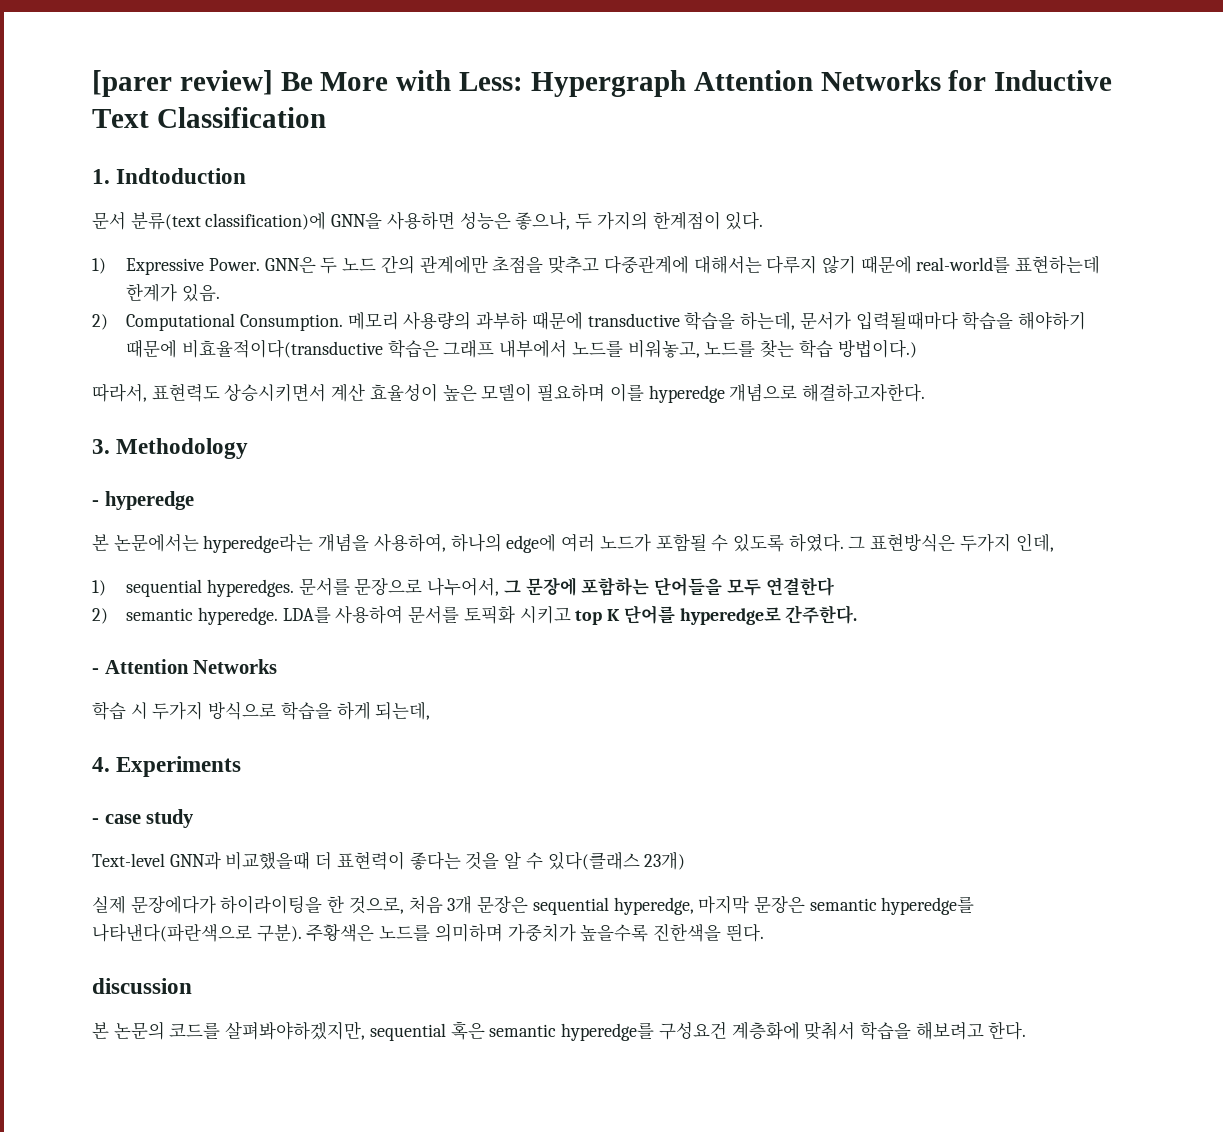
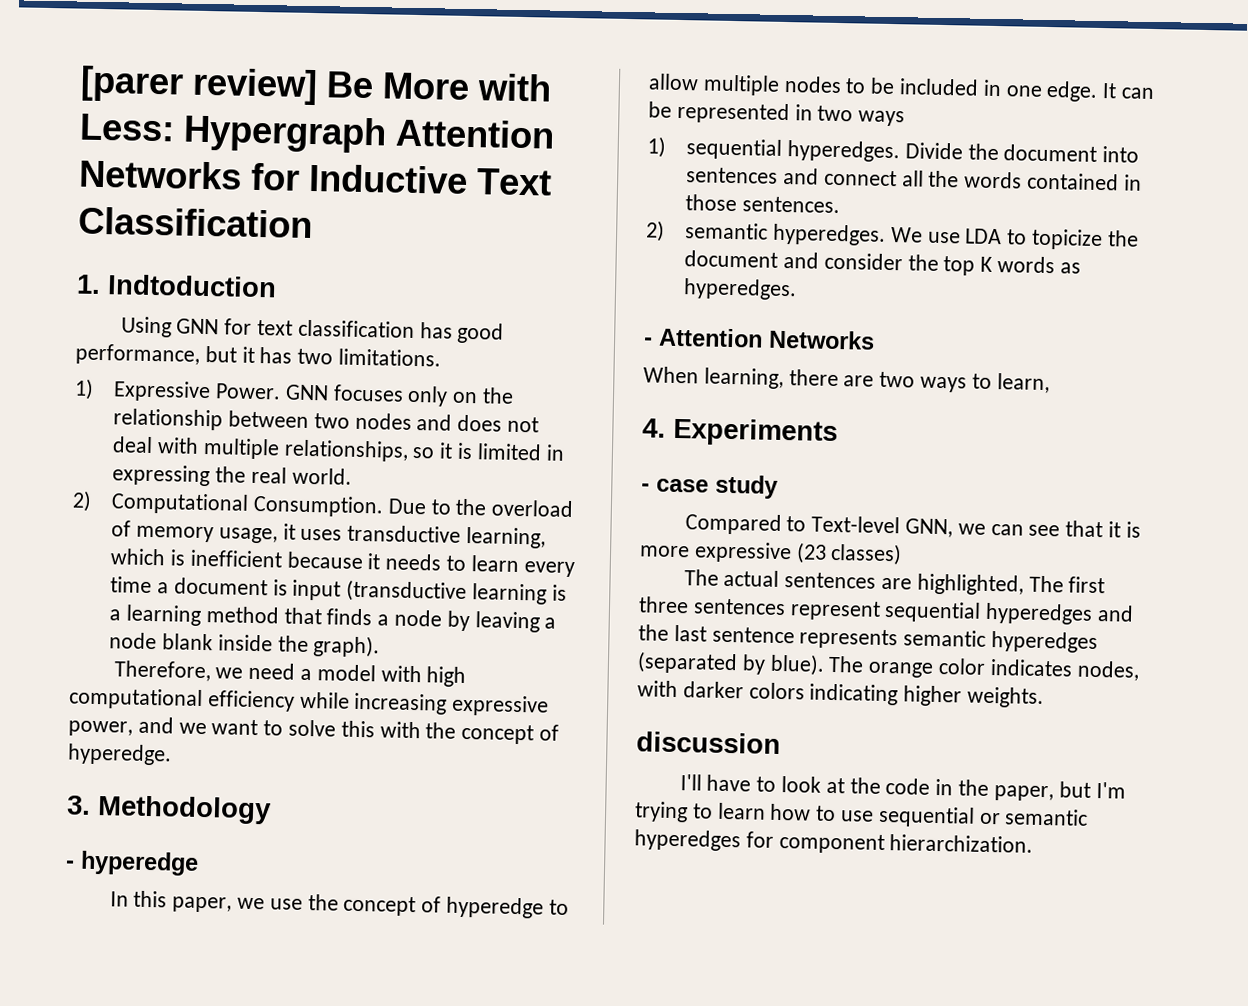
- 문서 분류(text classification)에 GNN을 사용하면 성능은 좋으나, 두 가지의 한계점이 있다.
- 1) Expressive Power. GNN은 두 노드 간의 관계에만 초점을 맞추고 다중관계에 대해서는 다루지 않기 때문에 real-world를 표현하는데 한계가 있음.
- 2) Computational Consumption. 메모리 사용량의 과부하 때문에 transductive 학습을 하는데, 문서가 입력될때마다 학습을 해야하기 때문에 비효율적이다(transductive 학습은 그래프 내부에서 노드를 비워놓고, 노드를 찾는 학습 방법이다.)
- 따라서, 표현력도 상승시키면서 계산 효율성이 높은 모델이 필요하며 이를 hyperedge 개념으로 해결하고자한다.
+ Using GNN for text classification has good performance, but it has two limitations.
+ 1) Expressive Power. GNN focuses only on the relationship between two nodes and does not deal with multiple relationships, so it is limited in expressing the real world.
+ 2) Computational Consumption. Due to the overload of memory usage, it uses transductive learning, which is inefficient because it needs to learn every time a document is input (transductive learning is a learning method that finds a node by leaving a node blank inside the graph).
+ Therefore, we need a model with high computational efficiency while increasing expressive power, and we want to solve this with the concept of hyperedge.
  3. Methodology
  - hyperedge
- 본 논문에서는 hyperedge라는 개념을 사용하여, 하나의 edge에 여러 노드가 포함될 수 있도록 하였다. 그 표현방식은 두가지 인데,
- 1) sequential hyperedges. 문서를 문장으로 나누어서, 그 문장에 포함하는 단어들을 모두 연결한다
- 2) semantic hyperedge. LDA를 사용하여 문서를 토픽화 시키고 top K 단어를 hyperedge로 간주한다.
+ In this paper, we use the concept of hyperedge to allow multiple nodes to be included in one edge. It can be represented in two ways
+ 1) sequential hyperedges. Divide the document into sentences and connect all the words contained in those sentences.
+ 2) semantic hyperedges. We use LDA to topicize the document and consider the top K words as hyperedges.
  - Attention Networks
- 학습 시 두가지 방식으로 학습을 하게 되는데,
+ When learning, there are two ways to learn,
- Text-level GNN과 비교했을때 더 표현력이 좋다는 것을 알 수 있다(클래스 23개)
- 실제 문장에다가 하이라이팅을 한 것으로, 처음 3개 문장은 sequential hyperedge, 마지막 문장은 semantic hyperedge를 나타낸다(파란색으로 구분). 주황색은 노드를 의미하며 가중치가 높을수록 진한색을 띈다.
+ Compared to Text-level GNN, we can see that it is more expressive (23 classes)
+ The actual sentences are highlighted, The first three sentences represent sequential hyperedges and the last sentence represents semantic hyperedges (separated by blue). The orange color indicates nodes, with darker colors indicating higher weights.
  discussion
- 본 논문의 코드를 살펴봐야하겠지만, sequential 혹은 semantic hyperedge를 구성요건 계층화에 맞춰서 학습을 해보려고 한다.
+ I'll have to look at the code in the paper, but I'm trying to learn how to use sequential or semantic hyperedges for component hierarchization.

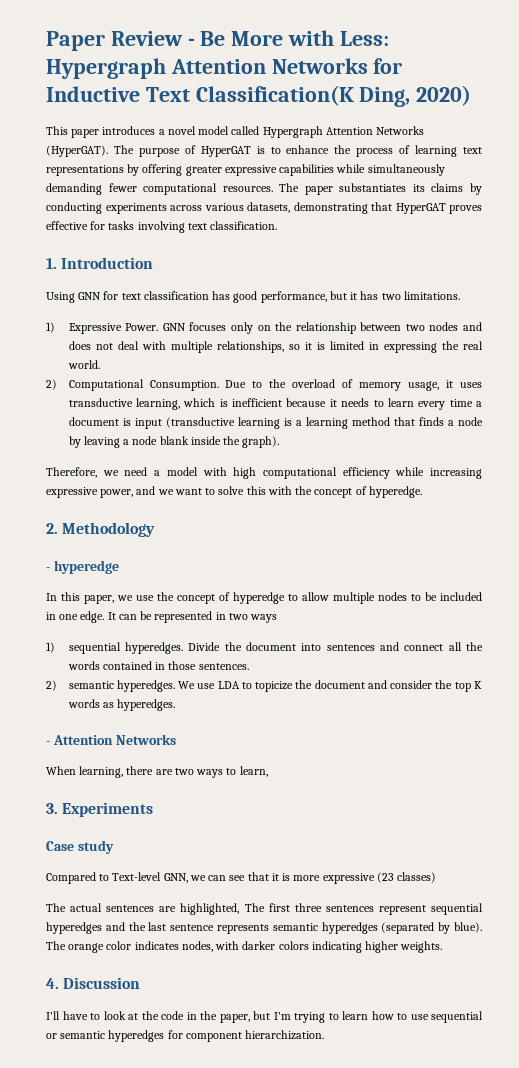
- [parer review] Be More with Less: Hypergraph Attention Networks for Inductive Text Classification
+ Paper Review - Be More with Less: Hypergraph Attention Networks for Inductive Text Classification(K Ding, 2020)
+ This paper introduces a novel model called Hypergraph Attention Networks (HyperGAT). The purpose of HyperGAT is to enhance the process of learning text representations by offering greater expressive capabilities while simultaneously demanding fewer computational resources. The paper substantiates its claims by conducting experiments across various datasets, demonstrating that HyperGAT proves effective for tasks involving text classification.
- 1. Indtoduction
+ 1. Introduction
- 3. Methodology
+ 2. Methodology
- 4. Experiments
+ 3. Experiments
- - case study
+ Case study
- discussion
+ 4. Discussion

